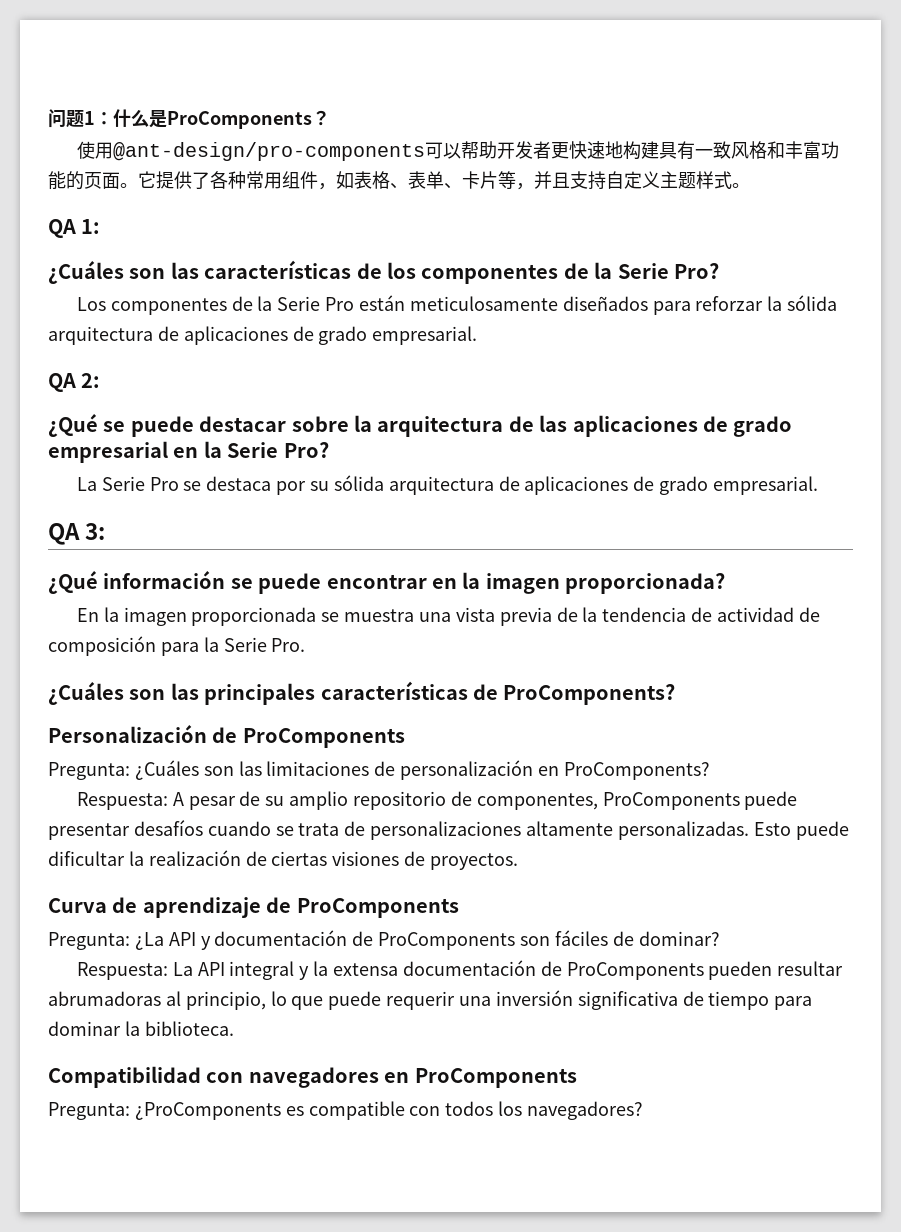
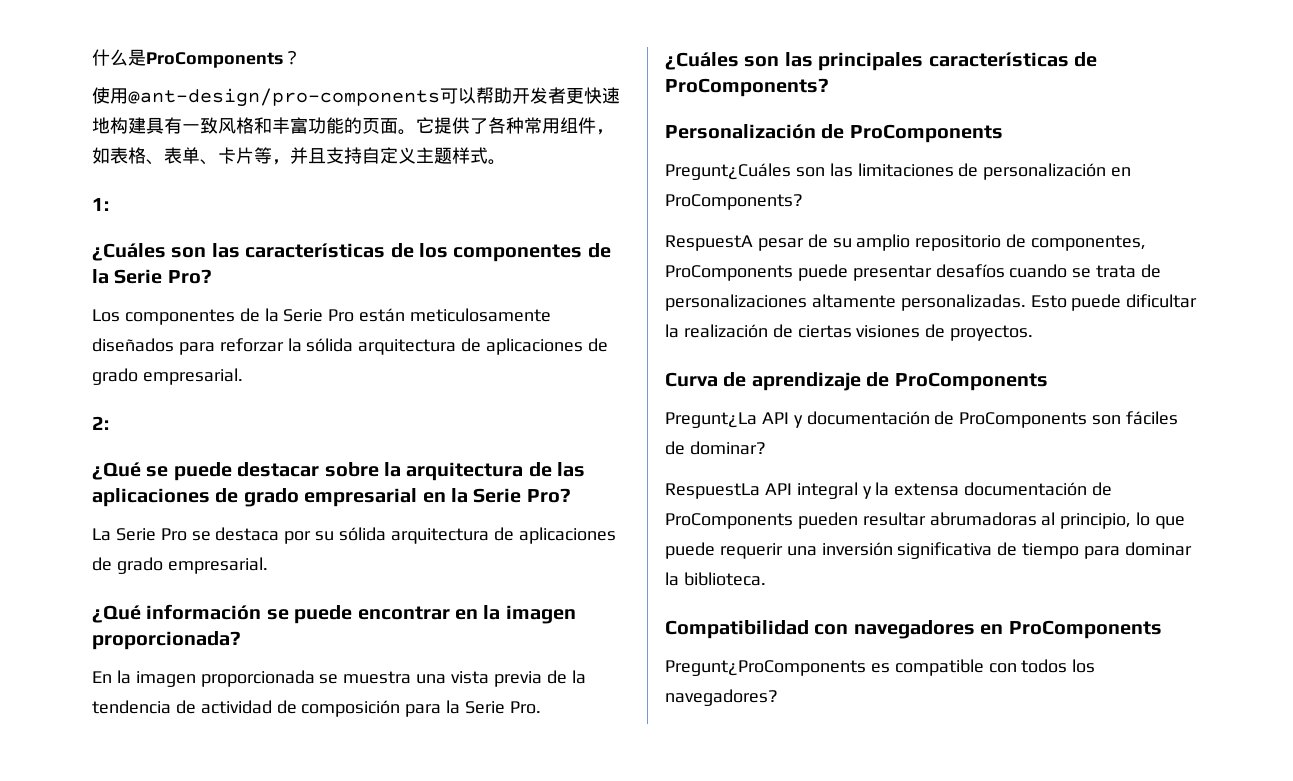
- 问题1：什么是ProComponents？
+ 什么是ProComponents？
- QA 1:
+ 1:
- QA 2:
+ 2:
- QA 3:
- Pregunta: ¿Cuáles son las limitaciones de personalización en ProComponents?
+ Pregunt¿Cuáles son las limitaciones de personalización en ProComponents?
- Respuesta: A pesar de su amplio repositorio de componentes, ProComponents puede presentar desafíos cuando se trata de personalizaciones altamente personalizadas.
+ RespuestA pesar de su amplio repositorio de componentes, ProComponents puede presentar desafíos cuando se trata de personalizaciones altamente personalizadas.
- Pregunta: ¿La API y documentación de ProComponents son fáciles de dominar?
+ Pregunt¿La API y documentación de ProComponents son fáciles de dominar?
- Respuesta: La API integral y la extensa documentación de ProComponents pueden resultar abrumadoras al principio, lo que puede requerir una inversión significativa de tiempo para dominar la biblioteca.
+ RespuestLa API integral y la extensa documentación de ProComponents pueden resultar abrumadoras al principio, lo que puede requerir una inversión significativa de tiempo para dominar la biblioteca.
- Pregunta: ¿ProComponents es compatible con todos los navegadores?
+ Pregunt¿ProComponents es compatible con todos los navegadores?

